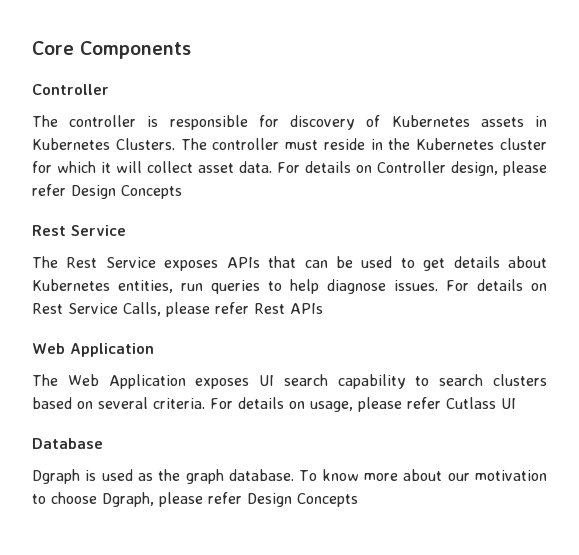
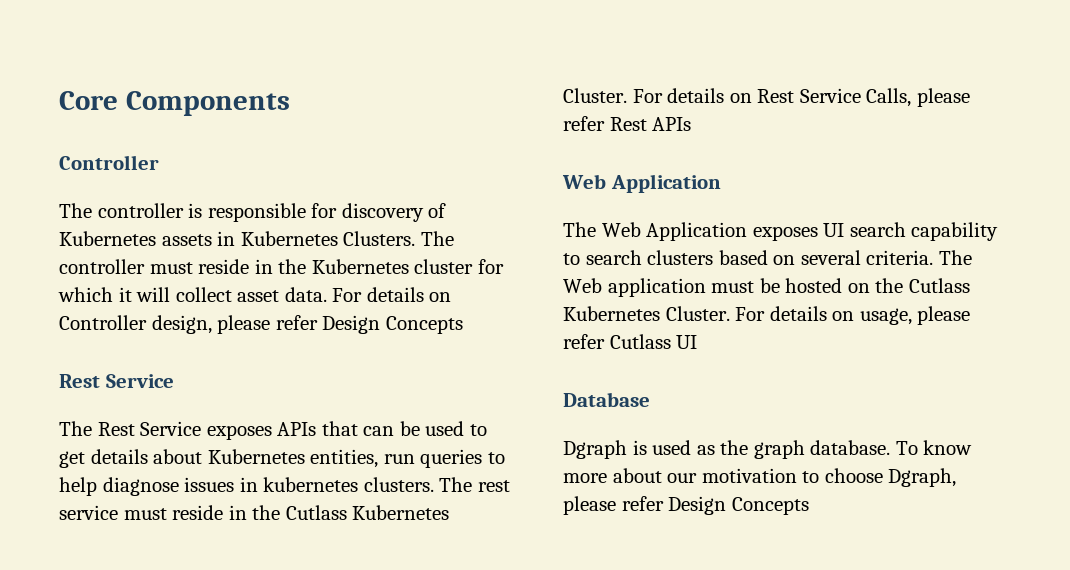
- The Rest Service exposes APIs that can be used to get details about Kubernetes entities, run queries to help diagnose issues.
+ The Rest Service exposes APIs that can be used to get details about Kubernetes entities, run queries to help diagnose issues in kubernetes clusters. The rest service must reside in the Cutlass Kubernetes Cluster.
+ The Web application must be hosted on the Cutlass Kubernetes Cluster.

